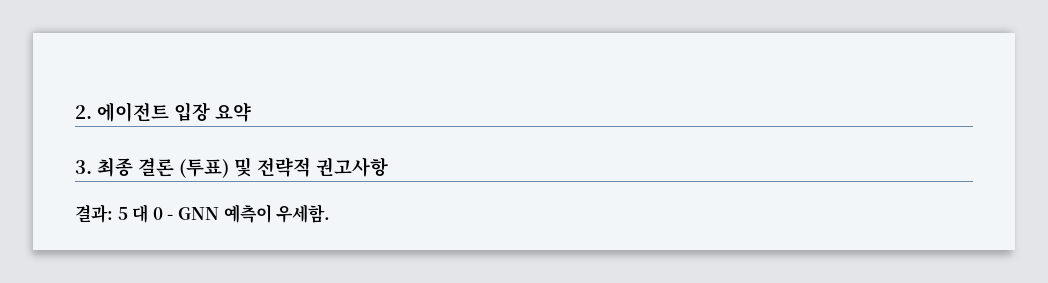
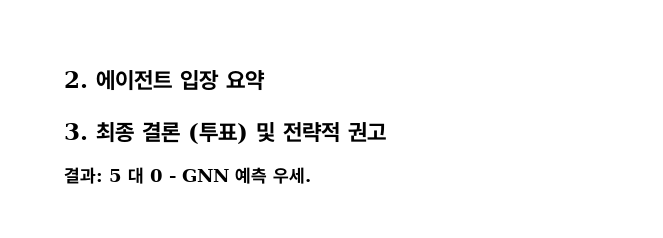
- 3. 최종 결론 (투표) 및 전략적 권고사항
+ 3. 최종 결론 (투표) 및 전략적 권고
- 결과: 5 대 0 - GNN 예측이 우세함.
+ 결과: 5 대 0 - GNN 예측 우세.

